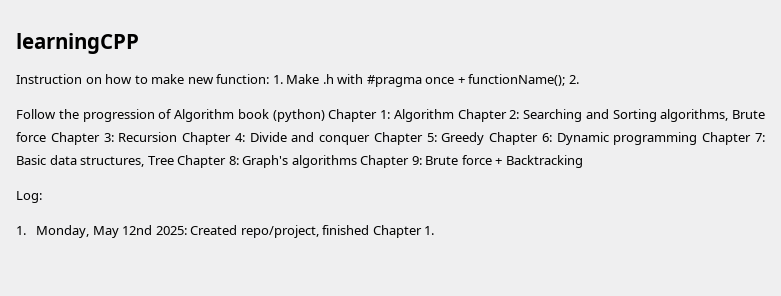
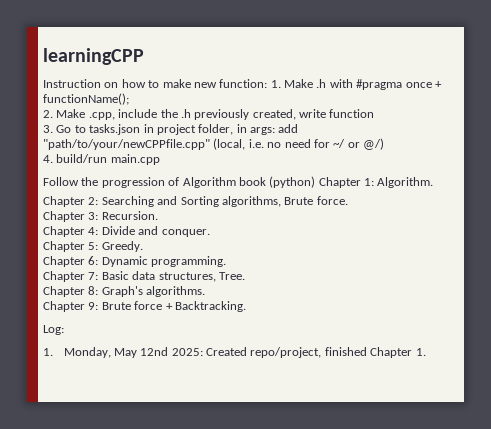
- Instruction on how to make new function: 1. Make .h with #pragma once + functionName(); 2.
+ Instruction on how to make new function: 1. Make .h with #pragma once + functionName();
+ 2. Make .cpp, include the .h previously created, write function
+ 3. Go to tasks.json in project folder, in args: add "path/to/your/newCPPfile.cpp" (local, i.e. no need for ~/ or @/)
+ 4. build/run main.cpp
- Follow the progression of Algorithm book (python) Chapter 1: Algorithm Chapter 2: Searching and Sorting algorithms, Brute force Chapter 3: Recursion Chapter 4: Divide and conquer Chapter 5: Greedy Chapter 6: Dynamic programming Chapter 7: Basic data structures, Tree Chapter 8: Graph's algorithms Chapter 9: Brute force + Backtracking
+ Follow the progression of Algorithm book (python) Chapter 1: Algorithm.
+ Chapter 2: Searching and Sorting algorithms, Brute force.
+ Chapter 3: Recursion.
+ Chapter 4: Divide and conquer.
+ Chapter 5: Greedy.
+ Chapter 6: Dynamic programming.
+ Chapter 7: Basic data structures, Tree.
+ Chapter 8: Graph's algorithms.
+ Chapter 9: Brute force + Backtracking.

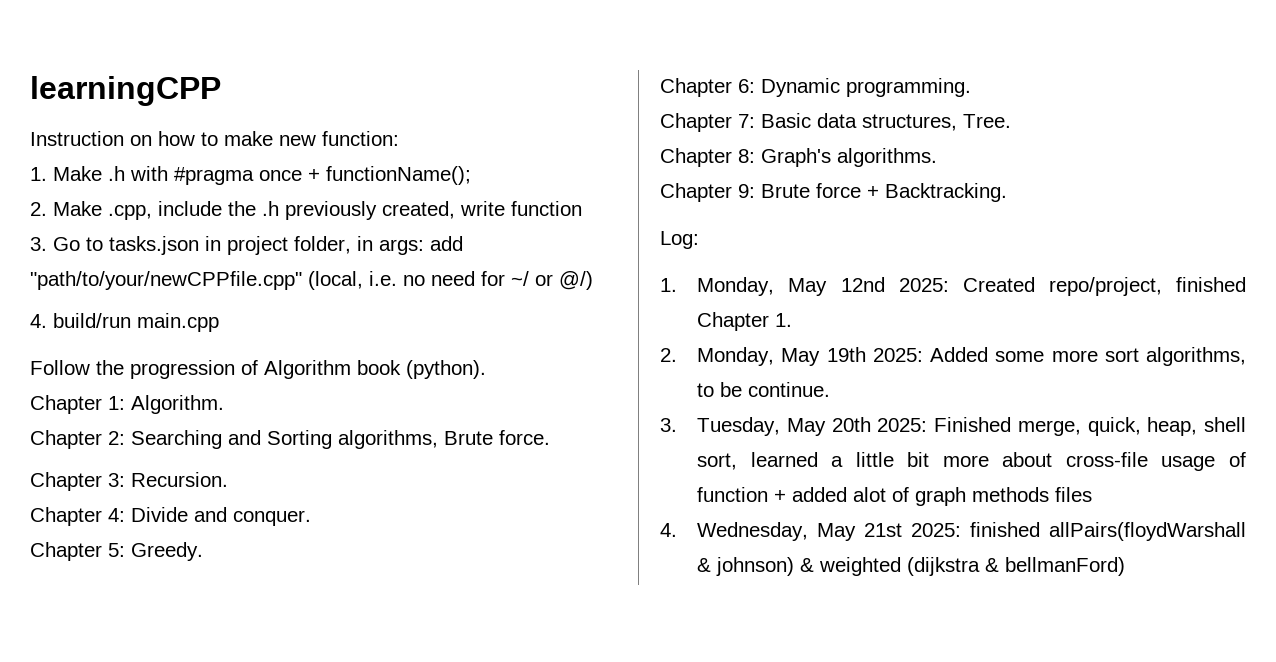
- Instruction on how to make new function: 1. Make .h with #pragma once + functionName();
+ Instruction on how to make new function:
+ 1. Make .h with #pragma once + functionName();
- Follow the progression of Algorithm book (python) Chapter 1: Algorithm.
+ Follow the progression of Algorithm book (python).
+ Chapter 1: Algorithm.
+ 2. Monday, May 19th 2025: Added some more sort algorithms, to be continue.
+ 3. Tuesday, May 20th 2025: Finished merge, quick, heap, shell sort, learned a little bit more about cross-file usage of function + added alot of graph methods files
+ 4. Wednesday, May 21st 2025: finished allPairs(floydWarshall & johnson) & weighted (dijkstra & bellmanFord)

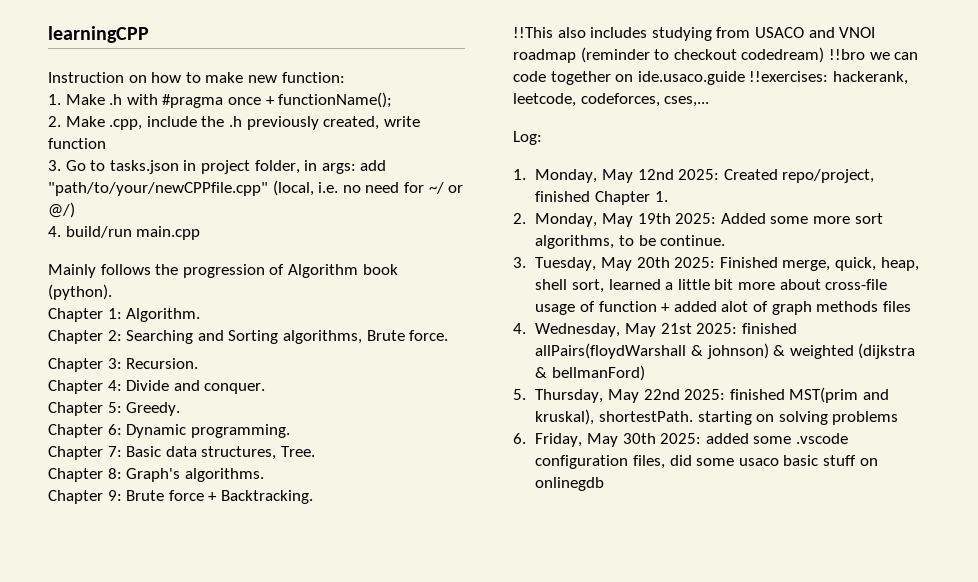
- Follow the progression of Algorithm book (python).
+ Mainly follows the progression of Algorithm book (python).
+ !!This also includes studying from USACO and VNOI roadmap (reminder to checkout codedream) !!bro we can code together on ide.usaco.guide !!exercises: hackerank, leetcode, codeforces, cses,...
+ 5. Thursday, May 22nd 2025: finished MST(prim and kruskal), shortestPath. starting on solving problems
+ 6. Friday, May 30th 2025: added some .vscode configuration files, did some usaco basic stuff on onlinegdb

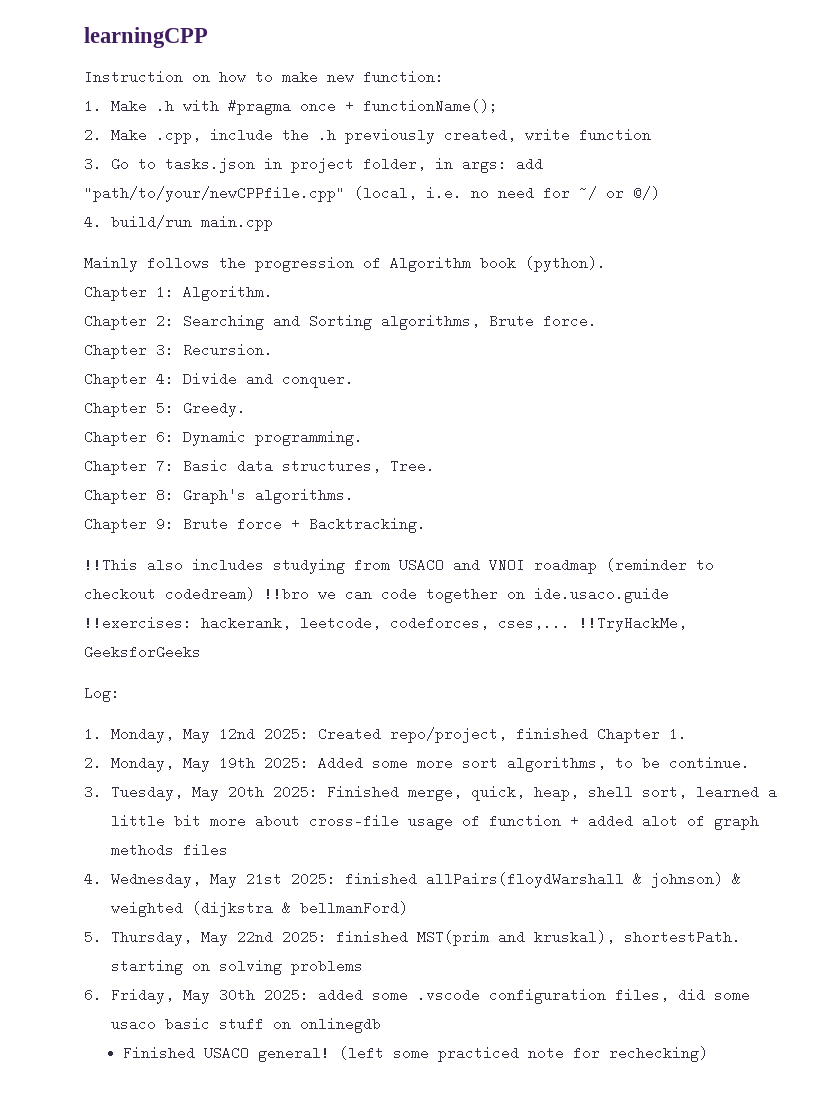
+ !!TryHackMe, GeeksforGeeks
+ Finished USACO general! (left some practiced note for rechecking)

